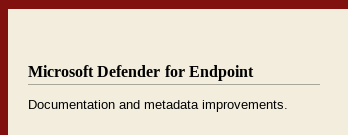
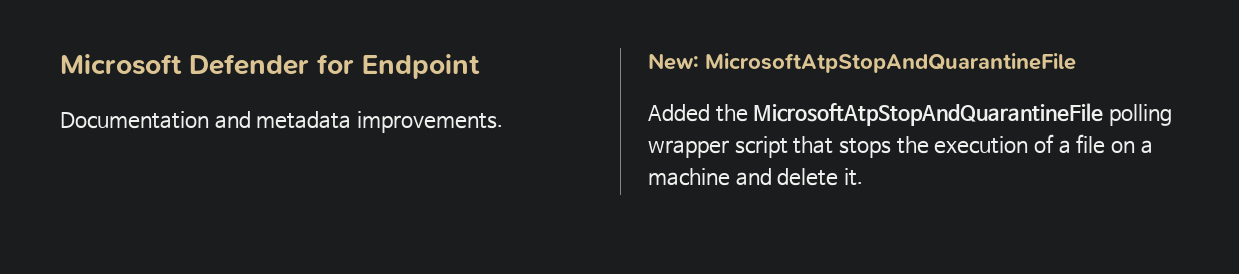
+ New: MicrosoftAtpStopAndQuarantineFile
+ Added the MicrosoftAtpStopAndQuarantineFile polling wrapper script that stops the execution of a file on a machine and delete it.

